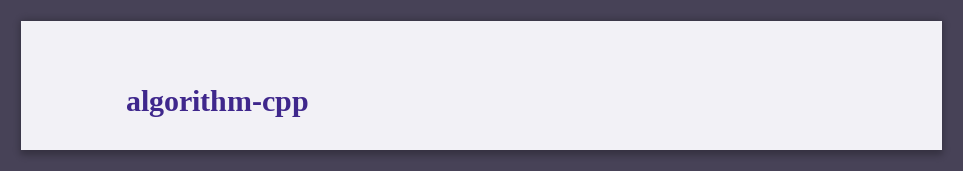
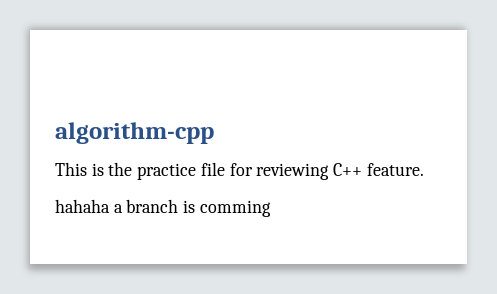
+ This is the practice file for reviewing C++ feature.
+ hahaha a branch is comming

